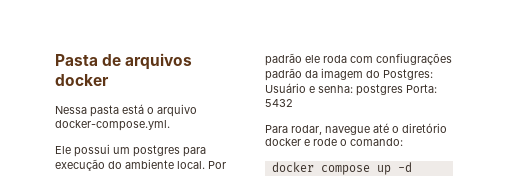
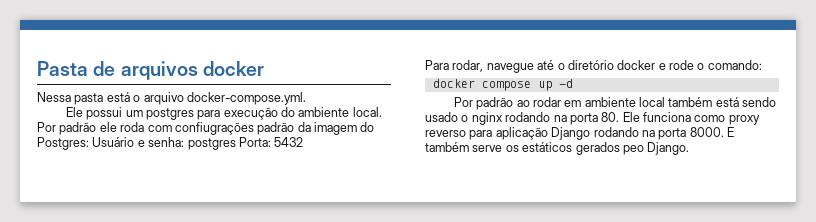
+ Por padrão ao rodar em ambiente local também está sendo usado o nginx rodando na porta 80. Ele funciona como proxy reverso para aplicação Django rodando na porta 8000. E também serve os estáticos gerados peo Django.

